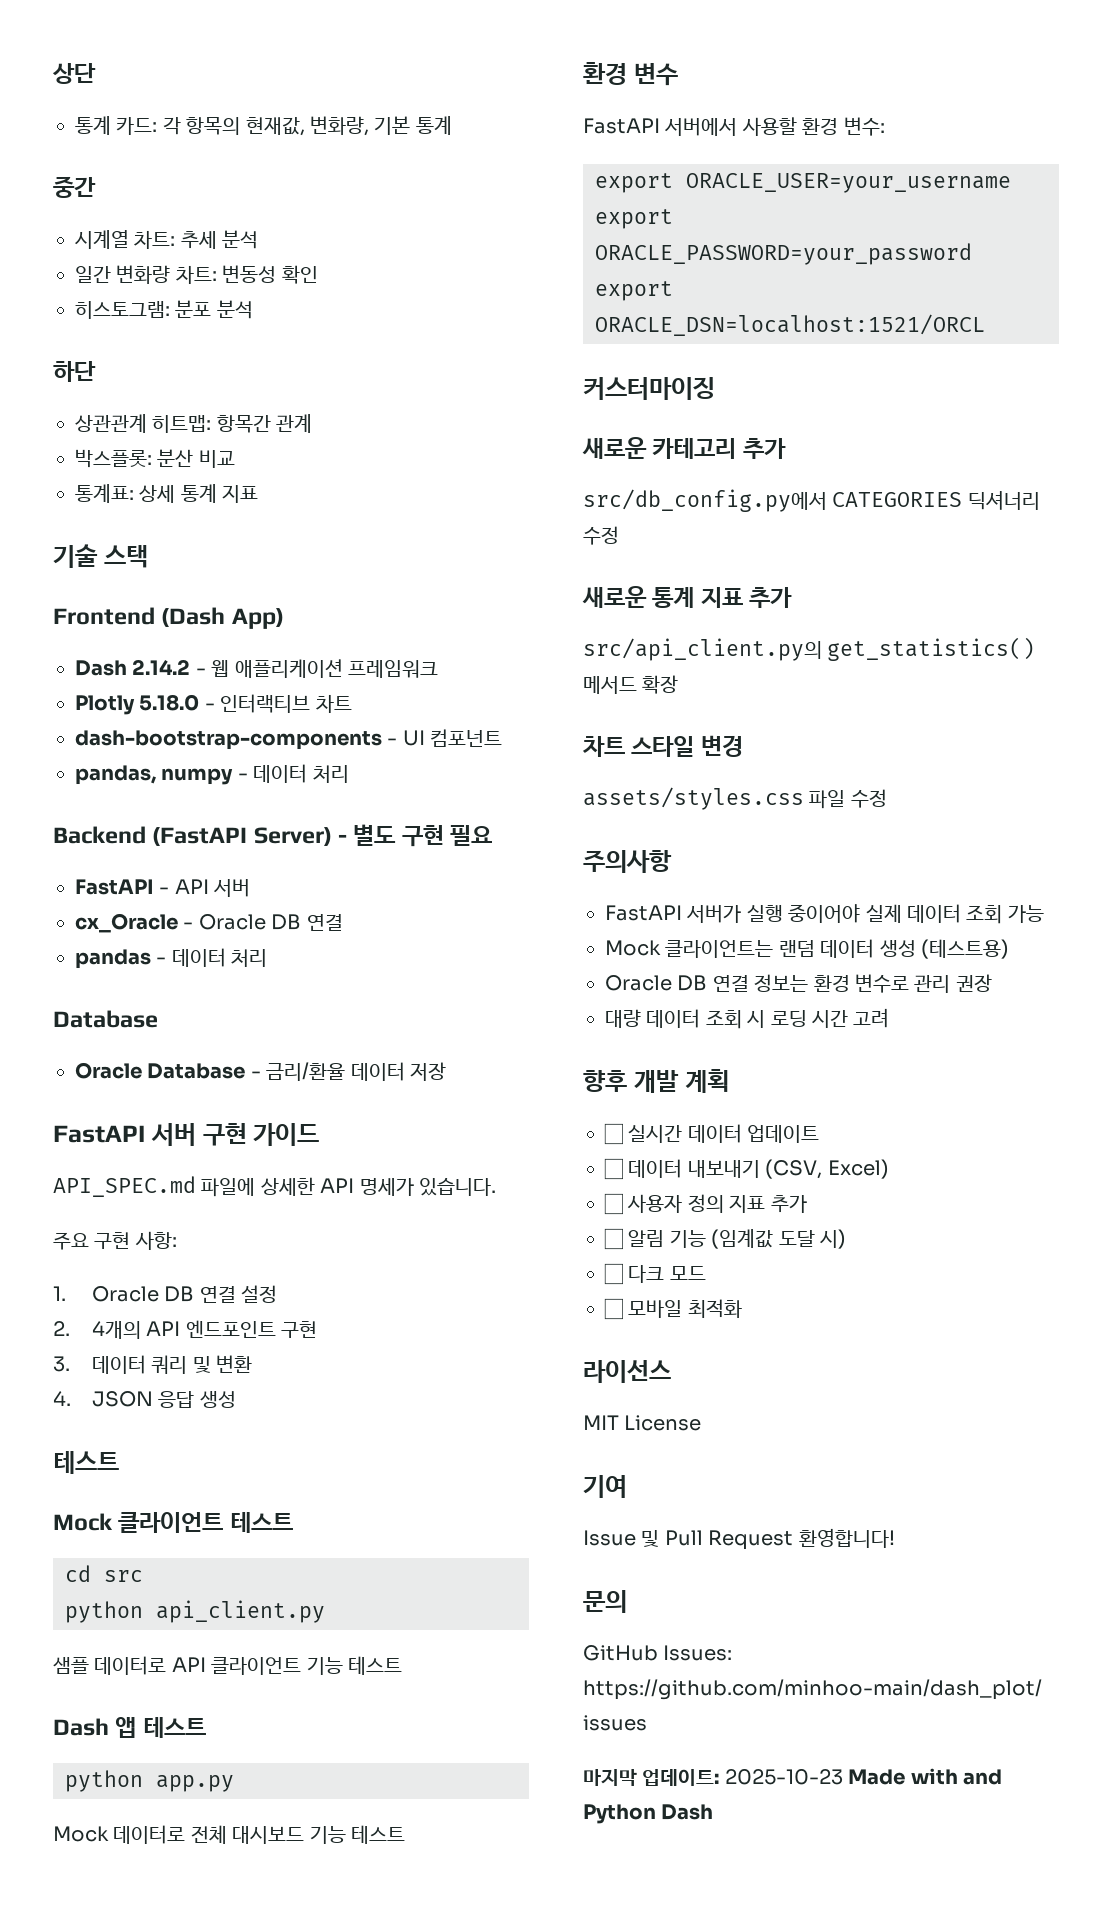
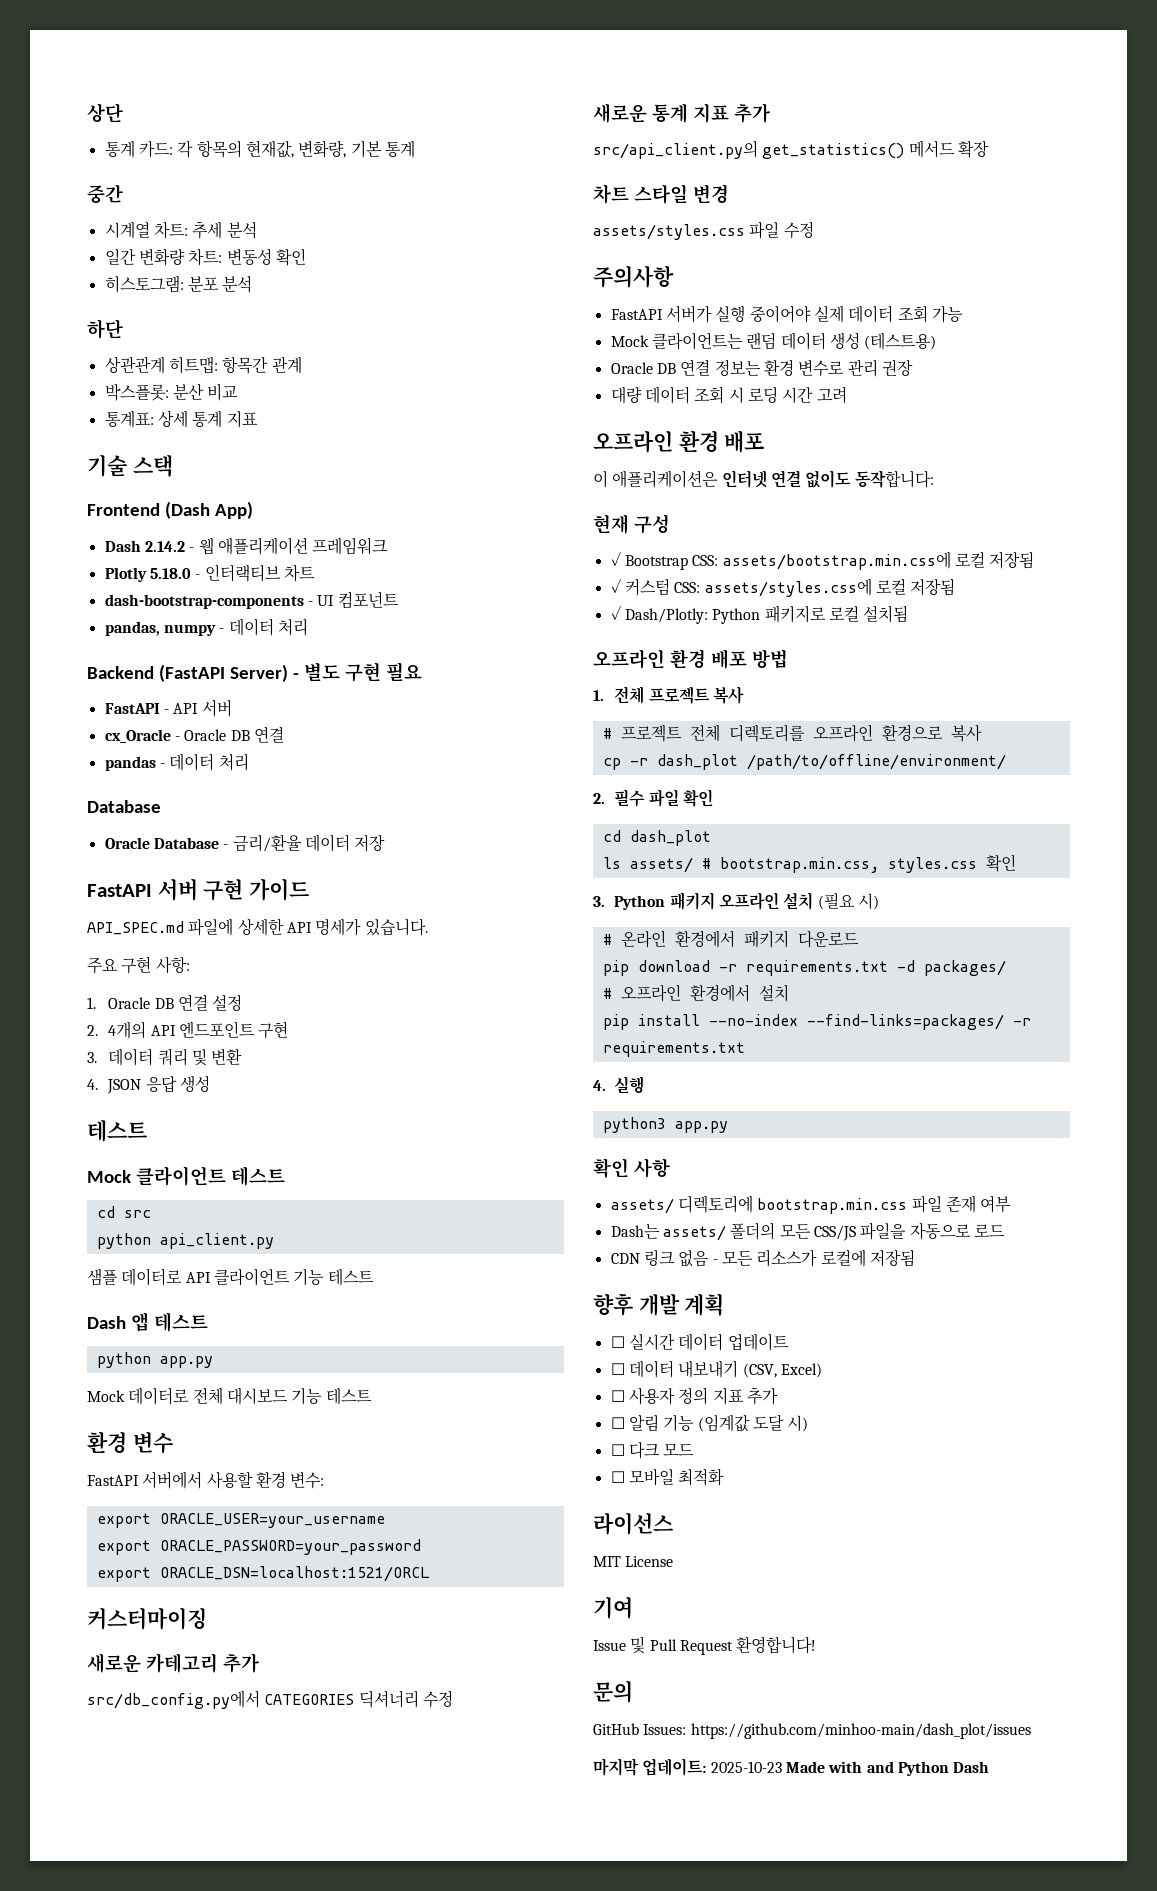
  대량 데이터 조회 시 로딩 시간 고려
+ 오프라인 환경 배포
+ 이 애플리케이션은 인터넷 연결 없이도 동작합니다:
+ 현재 구성
+ ✓ Bootstrap CSS: assets/bootstrap.min.css에 로컬 저장됨
+ ✓ 커스텀 CSS: assets/styles.css에 로컬 저장됨
+ ✓ Dash/Plotly: Python 패키지로 로컬 설치됨
+ 오프라인 환경 배포 방법
+ 1. 전체 프로젝트 복사
+ # 프로젝트 전체 디렉토리를 오프라인 환경으로 복사
+ cp -r dash_plot /path/to/offline/environment/
+ 2. 필수 파일 확인
+ cd dash_plot
+ ls assets/ # bootstrap.min.css, styles.css 확인
+ 3. Python 패키지 오프라인 설치 (필요 시)
+ # 온라인 환경에서 패키지 다운로드
+ pip download -r requirements.txt -d packages/
+ # 오프라인 환경에서 설치
+ pip install --no-index --find-links=packages/ -r requirements.txt
+ 4. 실행
+ python3 app.py
+ 확인 사항
+ assets/ 디렉토리에 bootstrap.min.css 파일 존재 여부
+ Dash는 assets/ 폴더의 모든 CSS/JS 파일을 자동으로 로드
+ CDN 링크 없음 - 모든 리소스가 로컬에 저장됨

